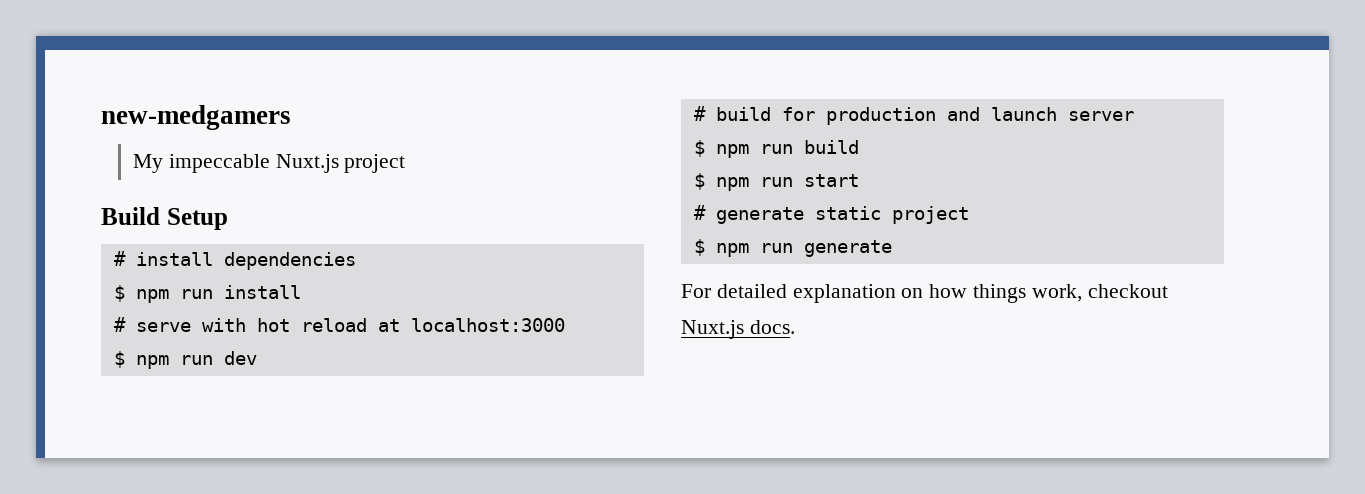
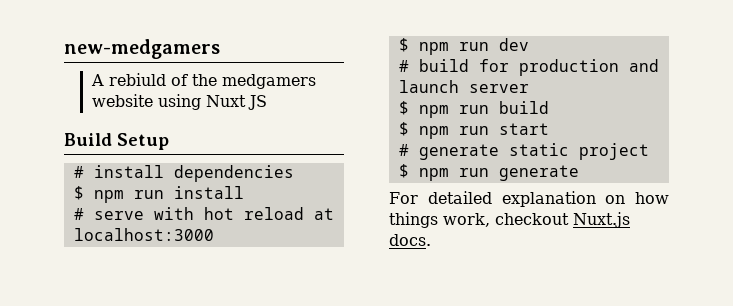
- My impeccable Nuxt.js project
+ A rebiuld of the medgamers website using Nuxt JS

